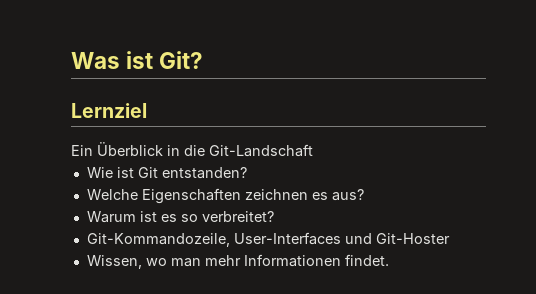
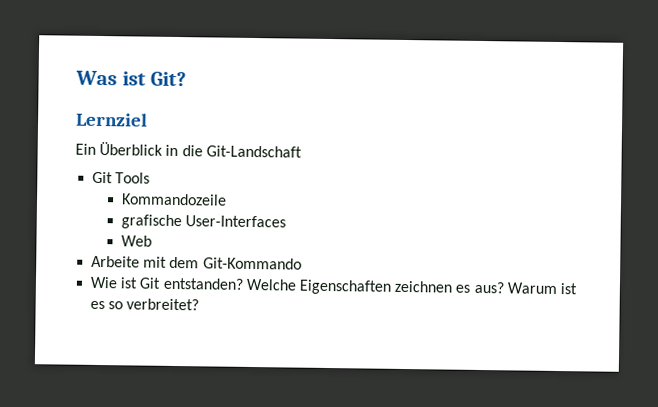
+ Git Tools
+ Kommandozeile
+ grafische User-Interfaces
+ Web
+ Arbeite mit dem Git-Kommando
- Wie ist Git entstanden?
- Welche Eigenschaften zeichnen es aus?
- Warum ist es so verbreitet?
+ Wie ist Git entstanden? Welche Eigenschaften zeichnen es aus? Warum ist es so verbreitet?
- Git-Kommandozeile, User-Interfaces und Git-Hoster
- Wissen, wo man mehr Informationen findet.

